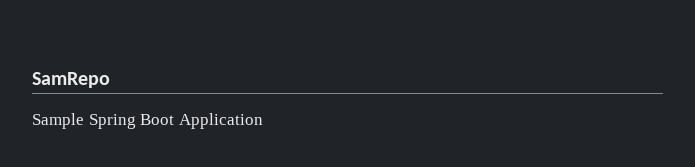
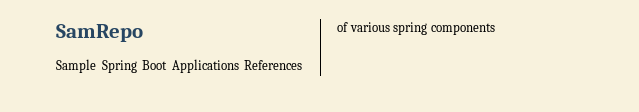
- Sample Spring Boot Application
+ Sample Spring Boot Applications References of various spring components

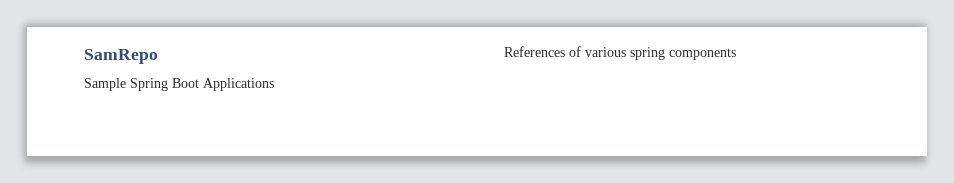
- Sample Spring Boot Applications References of various spring components
+ Sample Spring Boot Applications
+ References of various spring components

